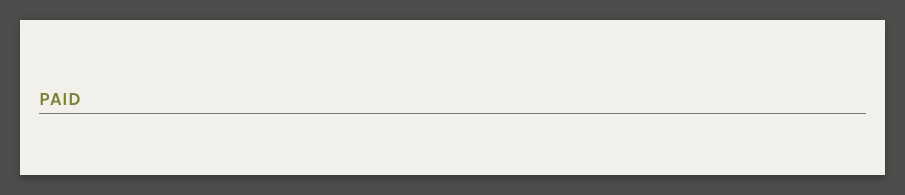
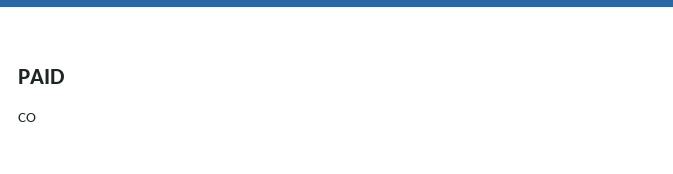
+ CO

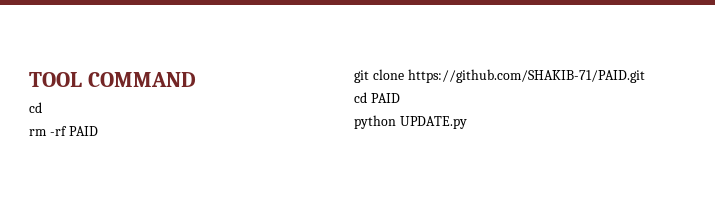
- PAID
- CO
+ TOOL COMMAND
+ cd
+ rm -rf PAID
+ git clone https://github.com/SHAKIB-71/PAID.git
+ cd PAID
+ python UPDATE.py

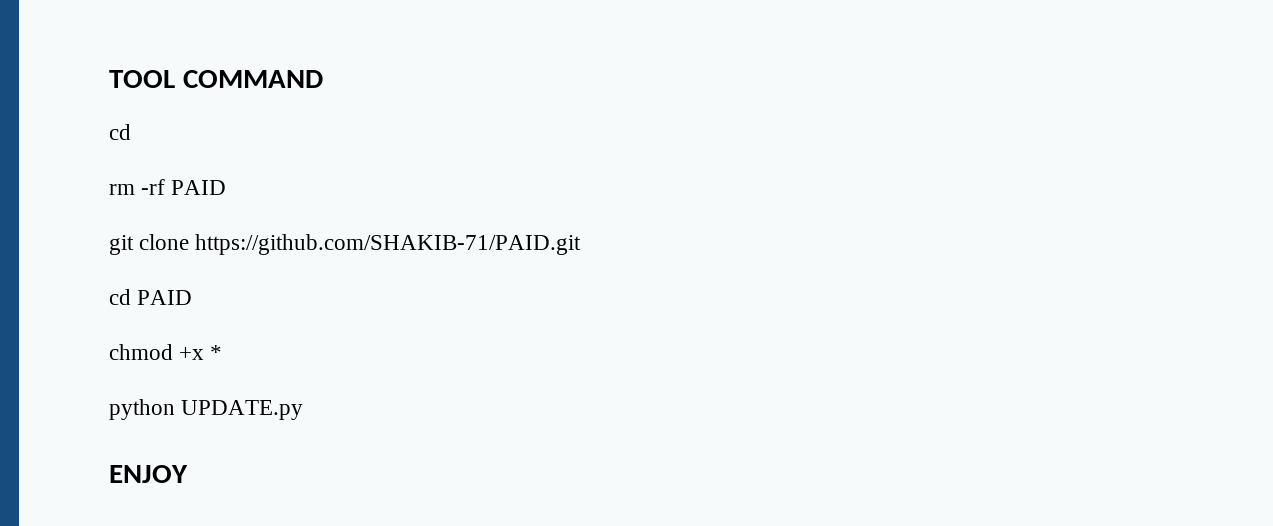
+ chmod +x *
+ ENJOY

